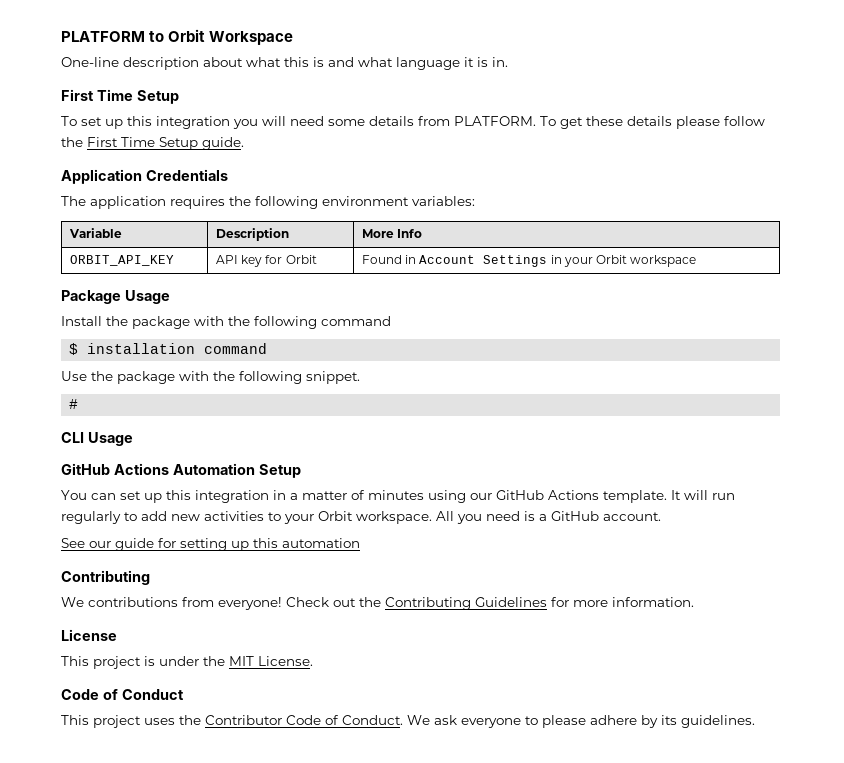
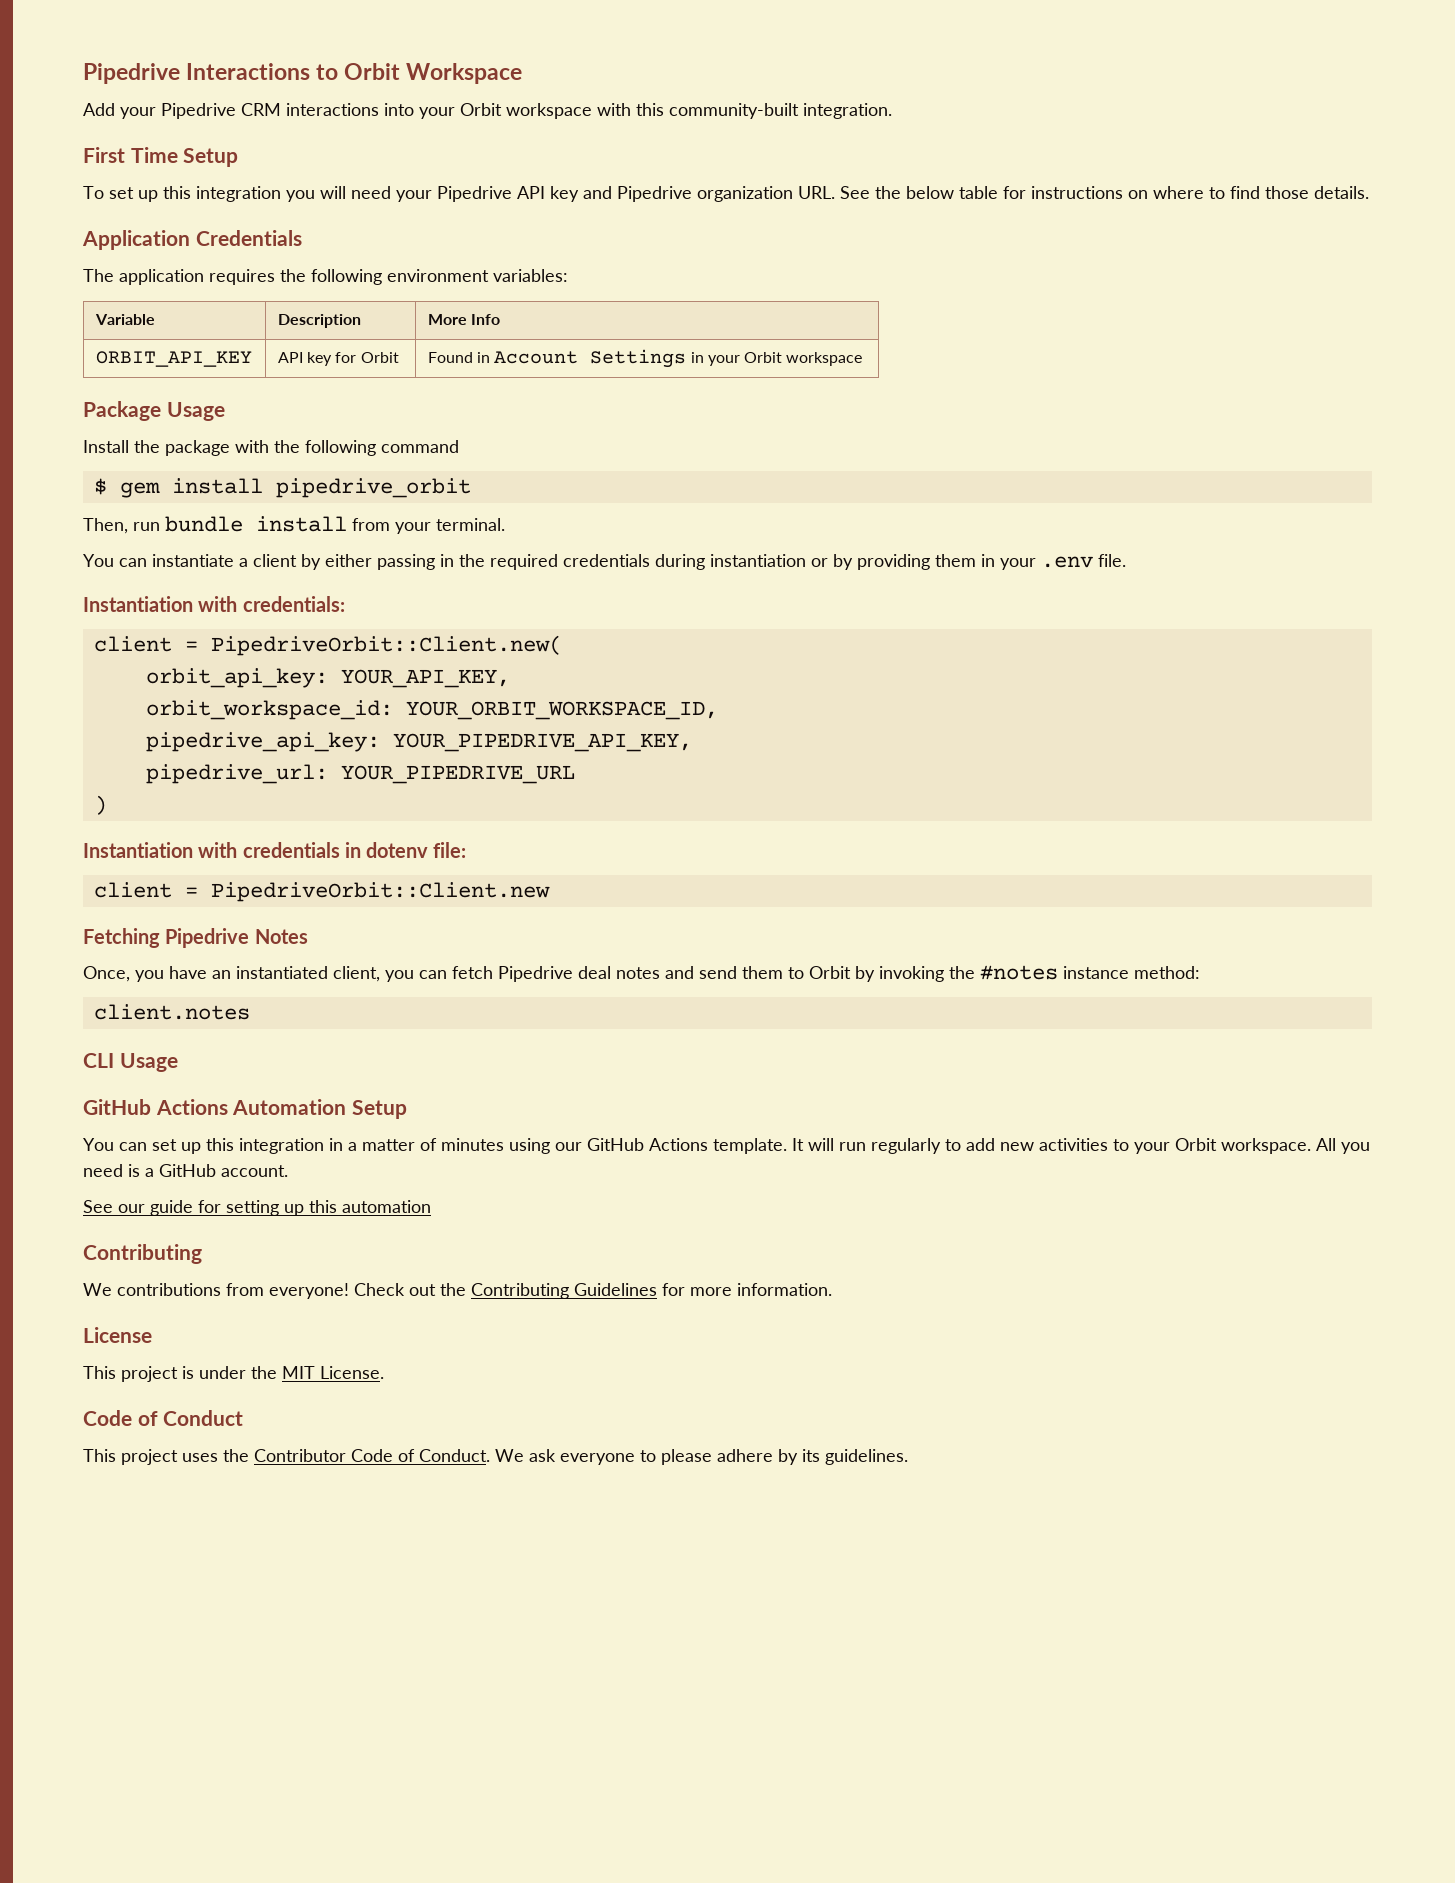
- PLATFORM to Orbit Workspace
+ Pipedrive Interactions to Orbit Workspace
- One-line description about what this is and what language it is in.
+ Add your Pipedrive CRM interactions into your Orbit workspace with this community-built integration.
- To set up this integration you will need some details from PLATFORM. To get these details please follow the First Time Setup guide.
+ To set up this integration you will need your Pipedrive API key and Pipedrive organization URL. See the below table for instructions on where to find those details.
- $ installation command
- Use the package with the following snippet.
- #
+ $ gem install pipedrive_orbit
+ Then, run bundle install from your terminal.
+ You can instantiate a client by either passing in the required credentials during instantiation or by providing them in your .env file.
+ Instantiation with credentials:
+ client = PipedriveOrbit::Client.new(
+ orbit_api_key: YOUR_API_KEY,
+ orbit_workspace_id: YOUR_ORBIT_WORKSPACE_ID,
+ pipedrive_api_key: YOUR_PIPEDRIVE_API_KEY,
+ pipedrive_url: YOUR_PIPEDRIVE_URL
+ )
+ Instantiation with credentials in dotenv file:
+ client = PipedriveOrbit::Client.new
+ Fetching Pipedrive Notes
+ Once, you have an instantiated client, you can fetch Pipedrive deal notes and send them to Orbit by invoking the #notes instance method:
+ client.notes

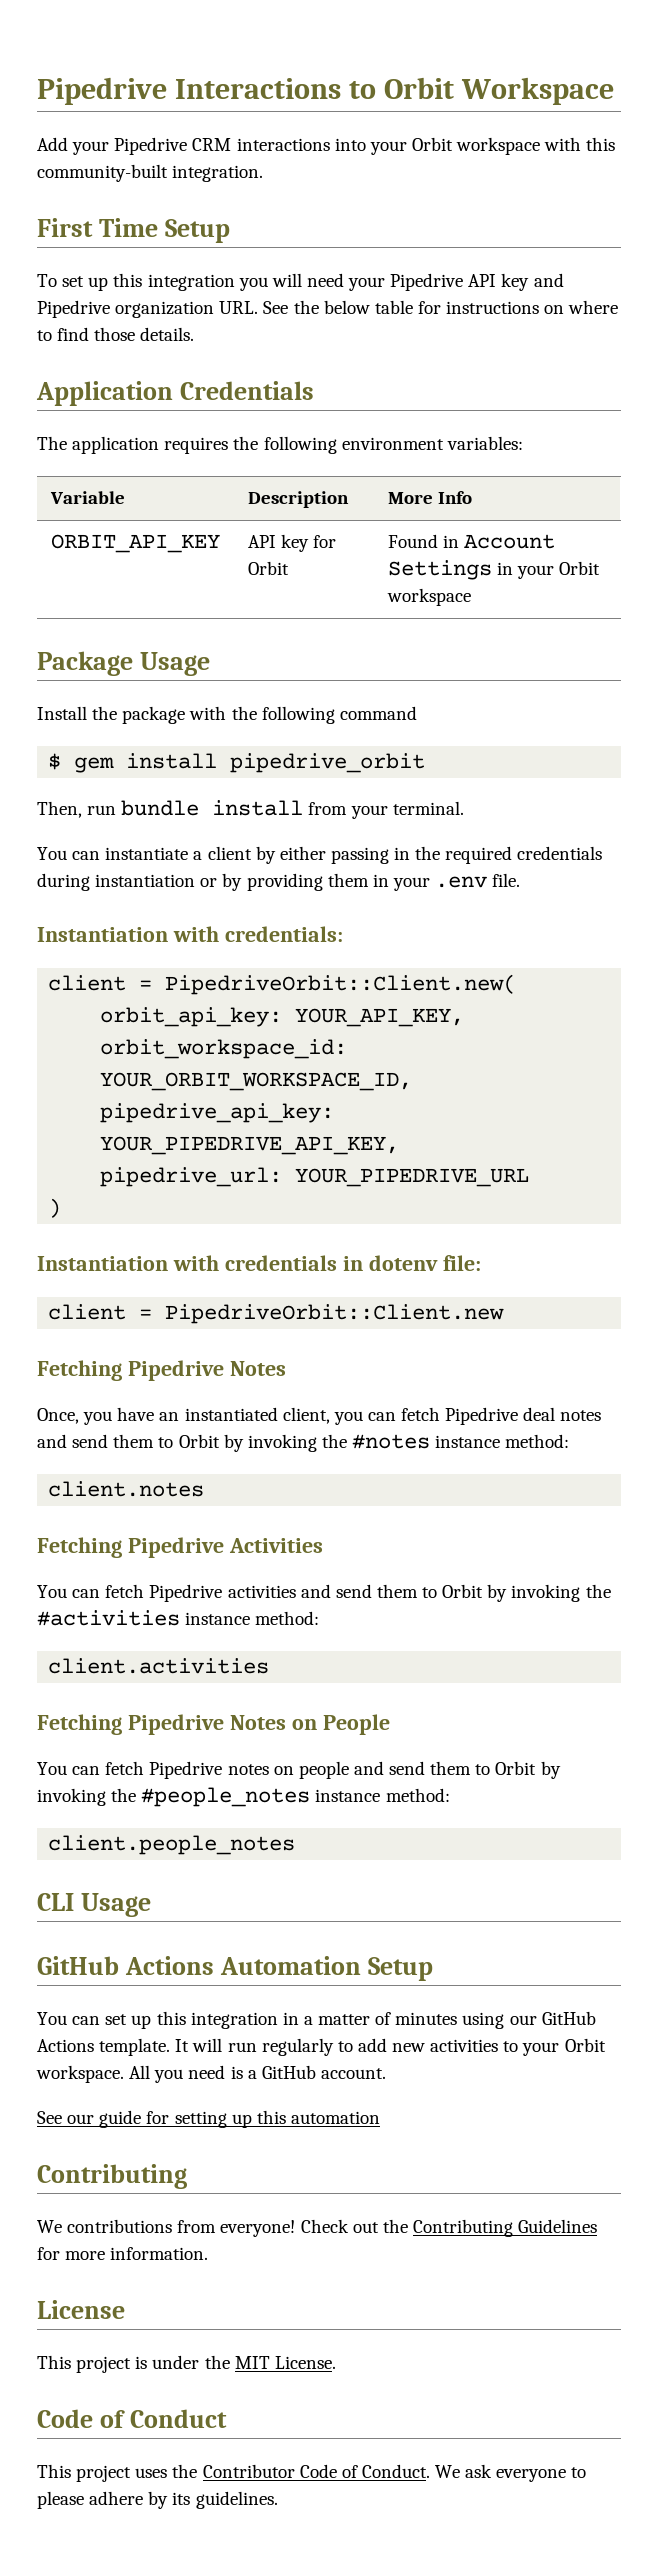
+ Fetching Pipedrive Activities
+ You can fetch Pipedrive activities and send them to Orbit by invoking the #activities instance method:
+ client.activities
+ Fetching Pipedrive Notes on People
+ You can fetch Pipedrive notes on people and send them to Orbit by invoking the #people_notes instance method:
+ client.people_notes

